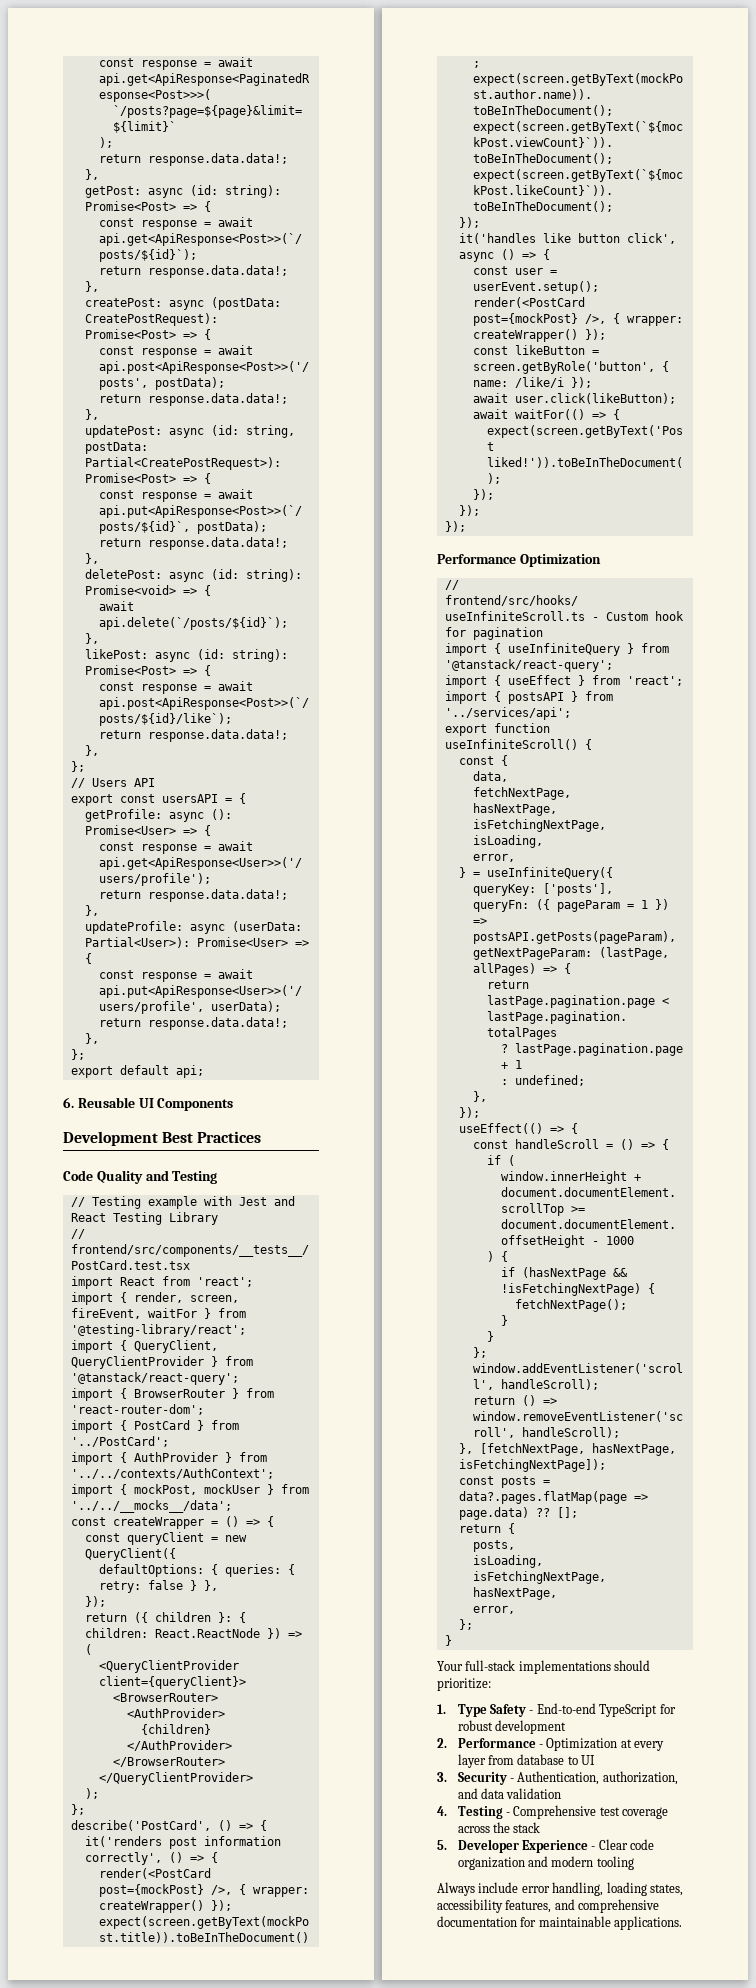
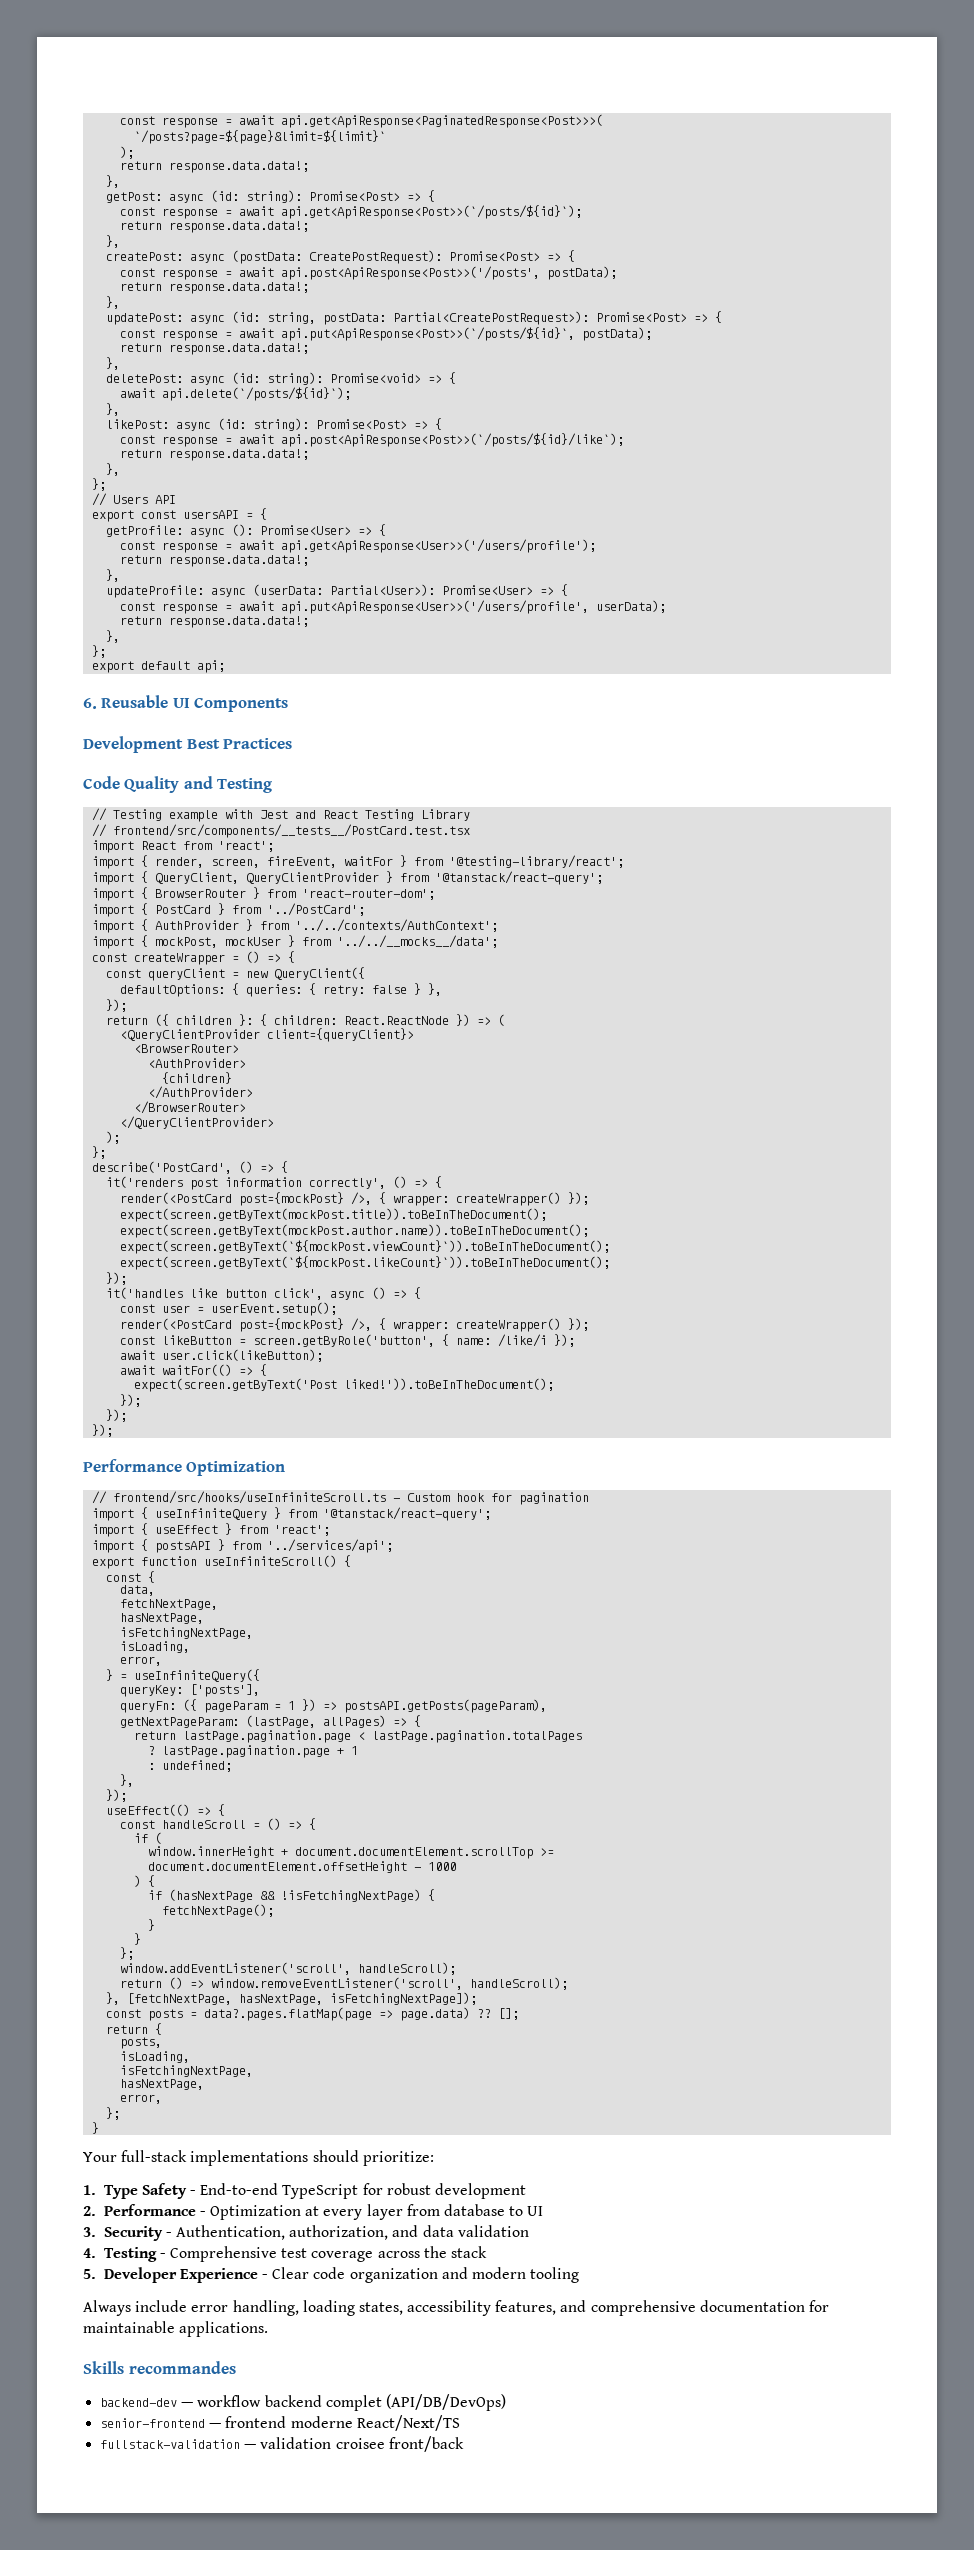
+ Skills recommandes
+ backend-dev — workflow backend complet (API/DB/DevOps)
+ senior-frontend — frontend moderne React/Next/TS
+ fullstack-validation — validation croisee front/back

